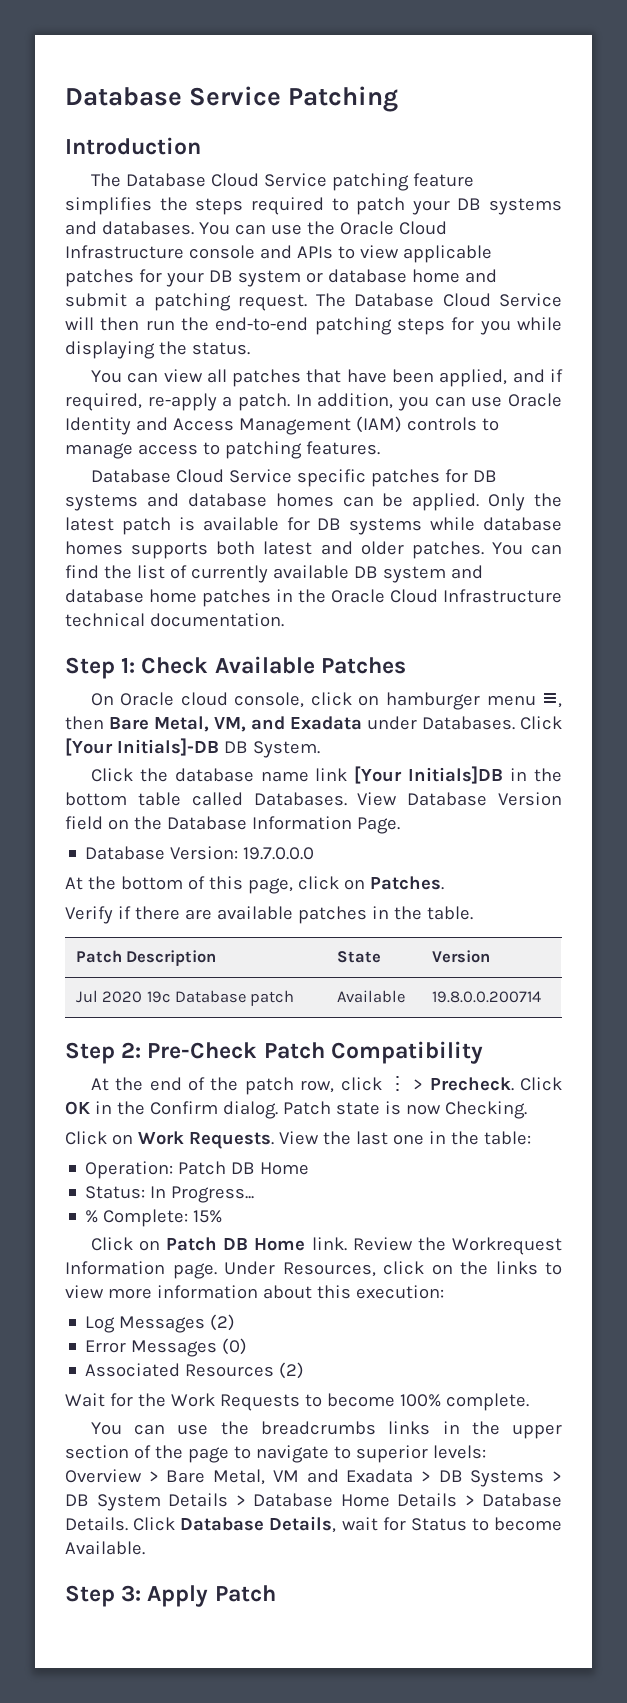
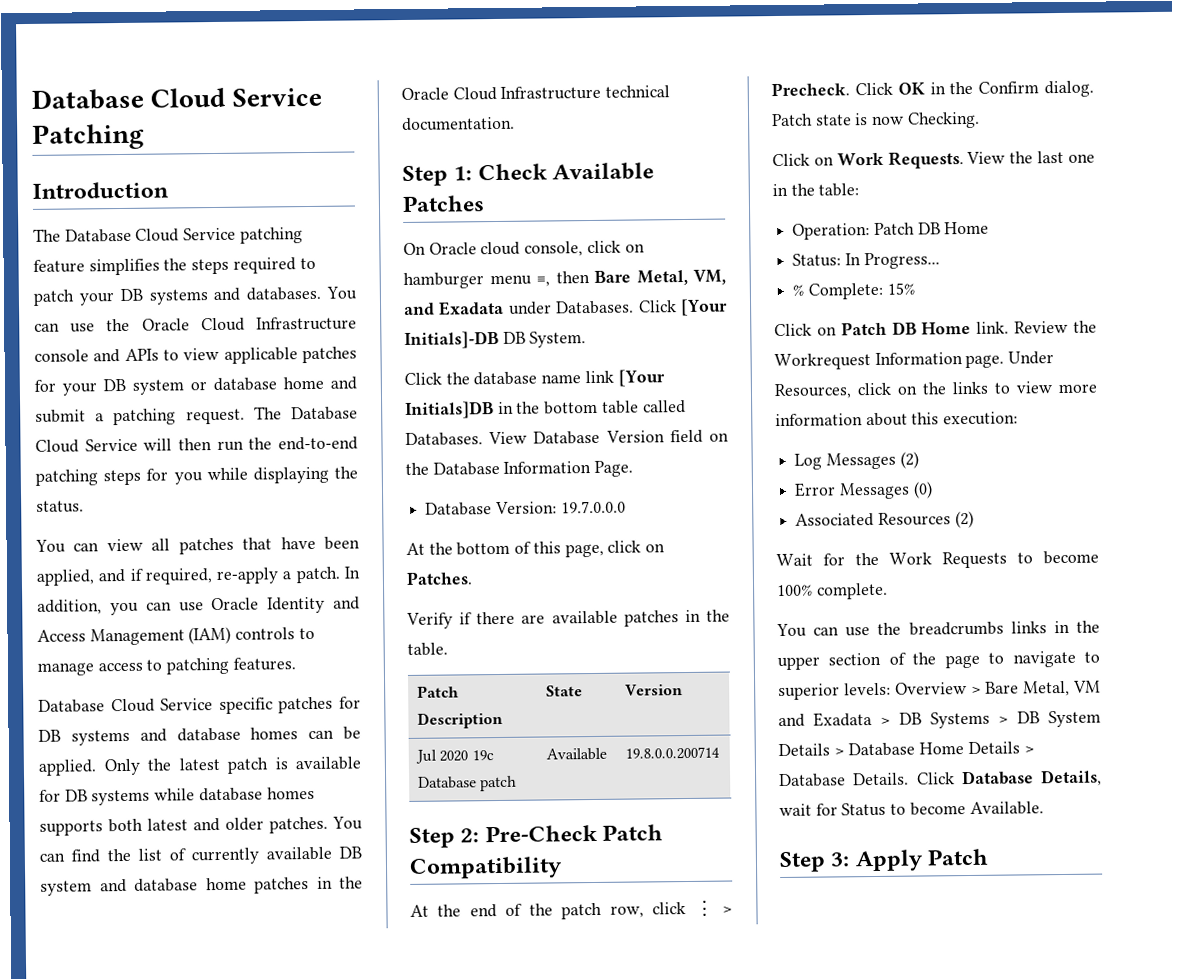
- Database Service Patching
+ Database Cloud Service Patching

